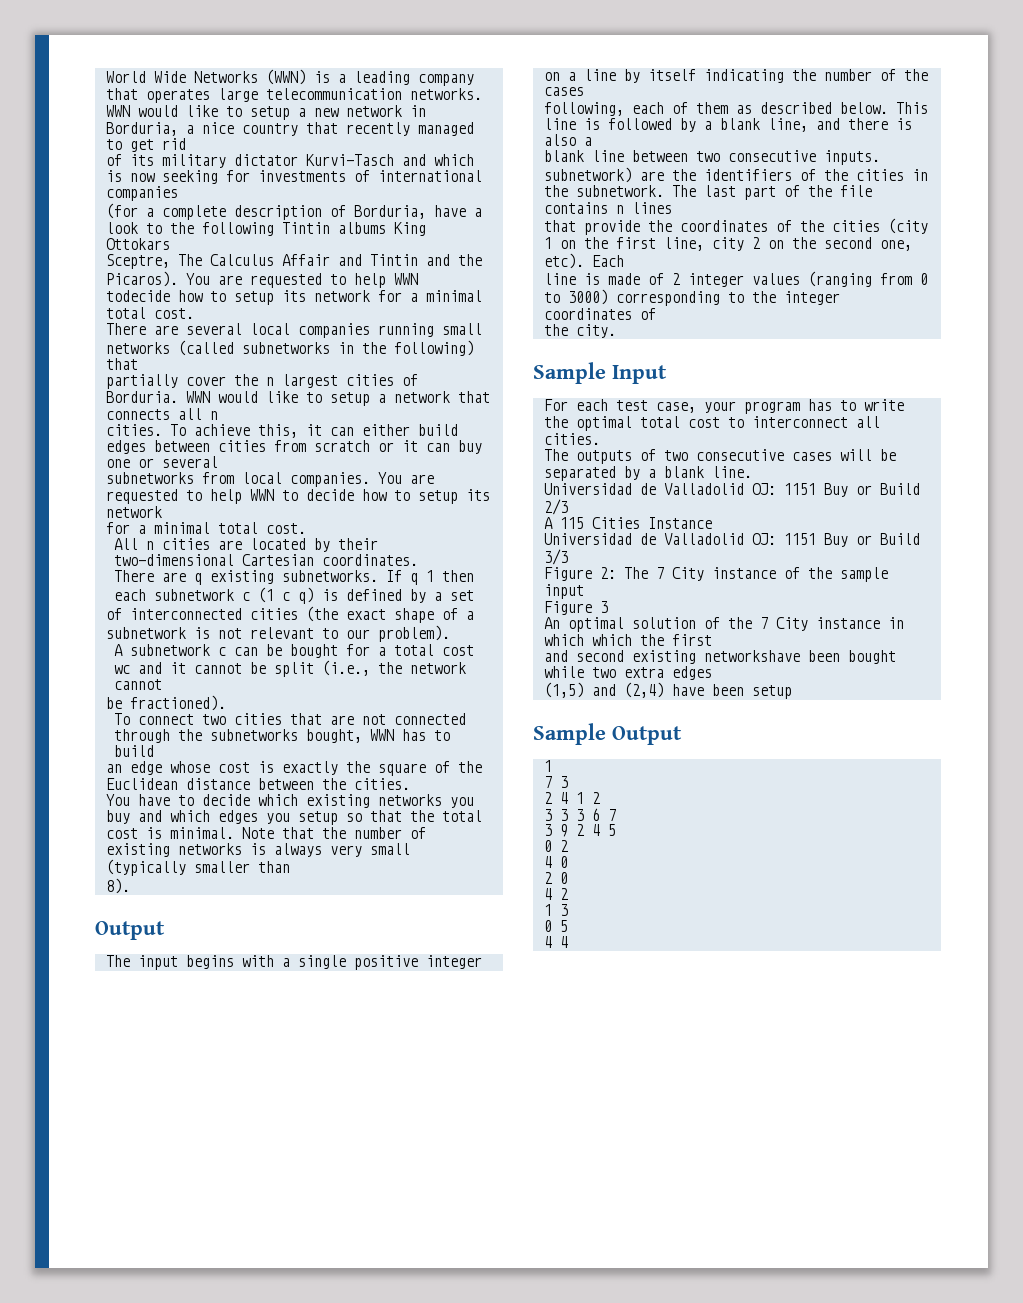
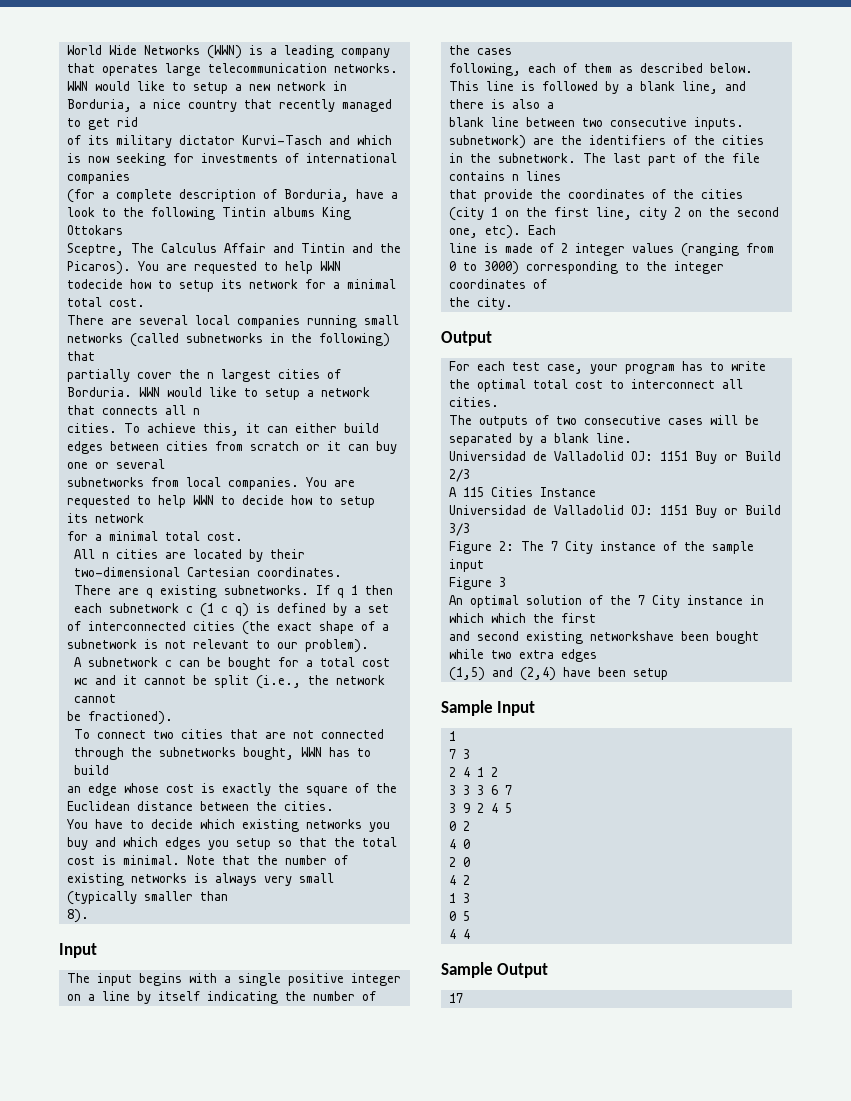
  8).
- Output
+ Input
  the city.
- Sample Input
+ Output
- Sample Output
+ Sample Input
+ Sample Output
+ 17

